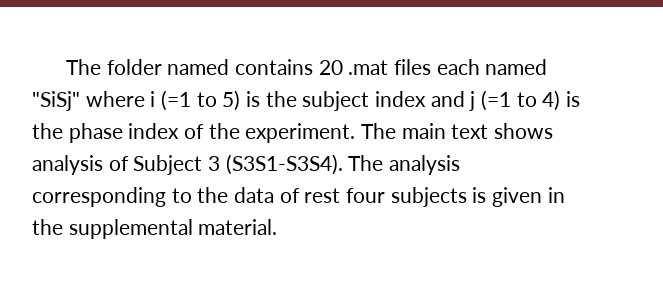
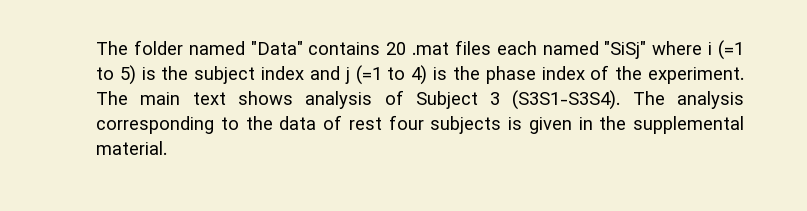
- The folder named contains 20 .mat files each named "SiSj" where i (=1 to 5) is the subject index and j (=1 to 4) is the phase index of the experiment.
+ The folder named "Data" contains 20 .mat files each named "SiSj" where i (=1 to 5) is the subject index and j (=1 to 4) is the phase index of the experiment.

